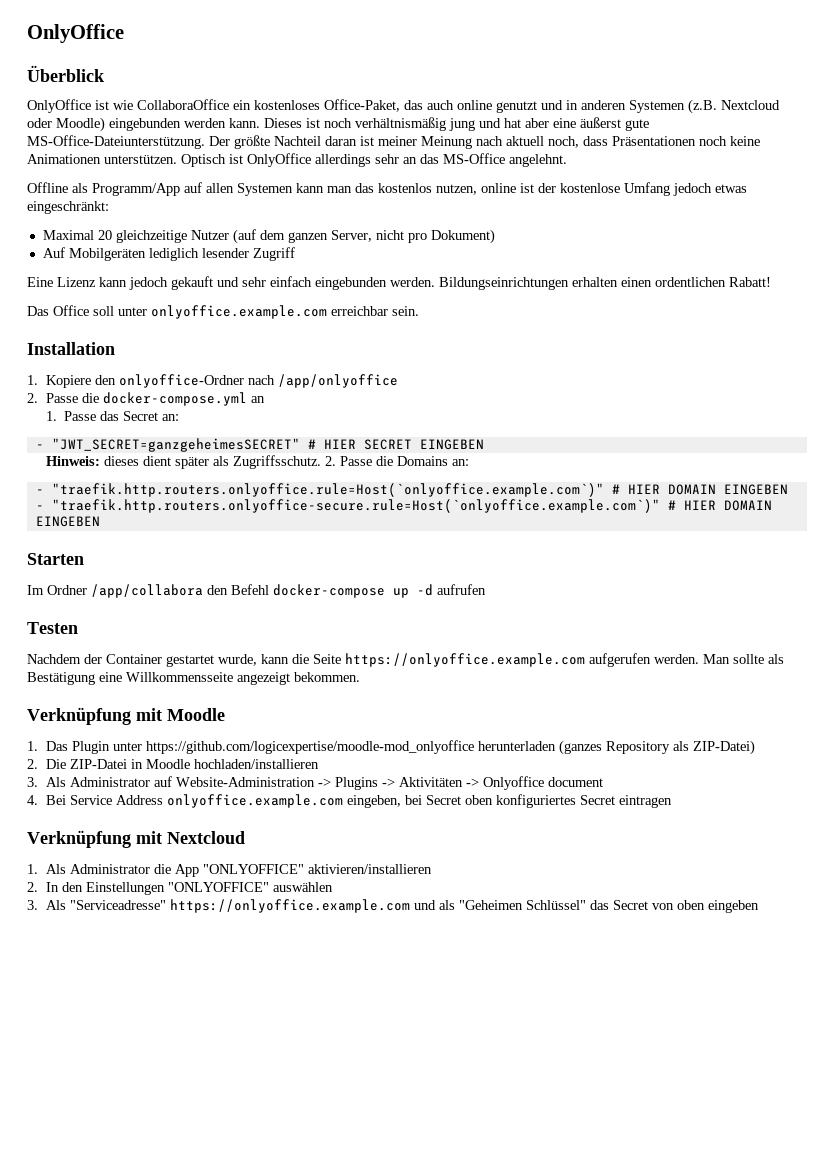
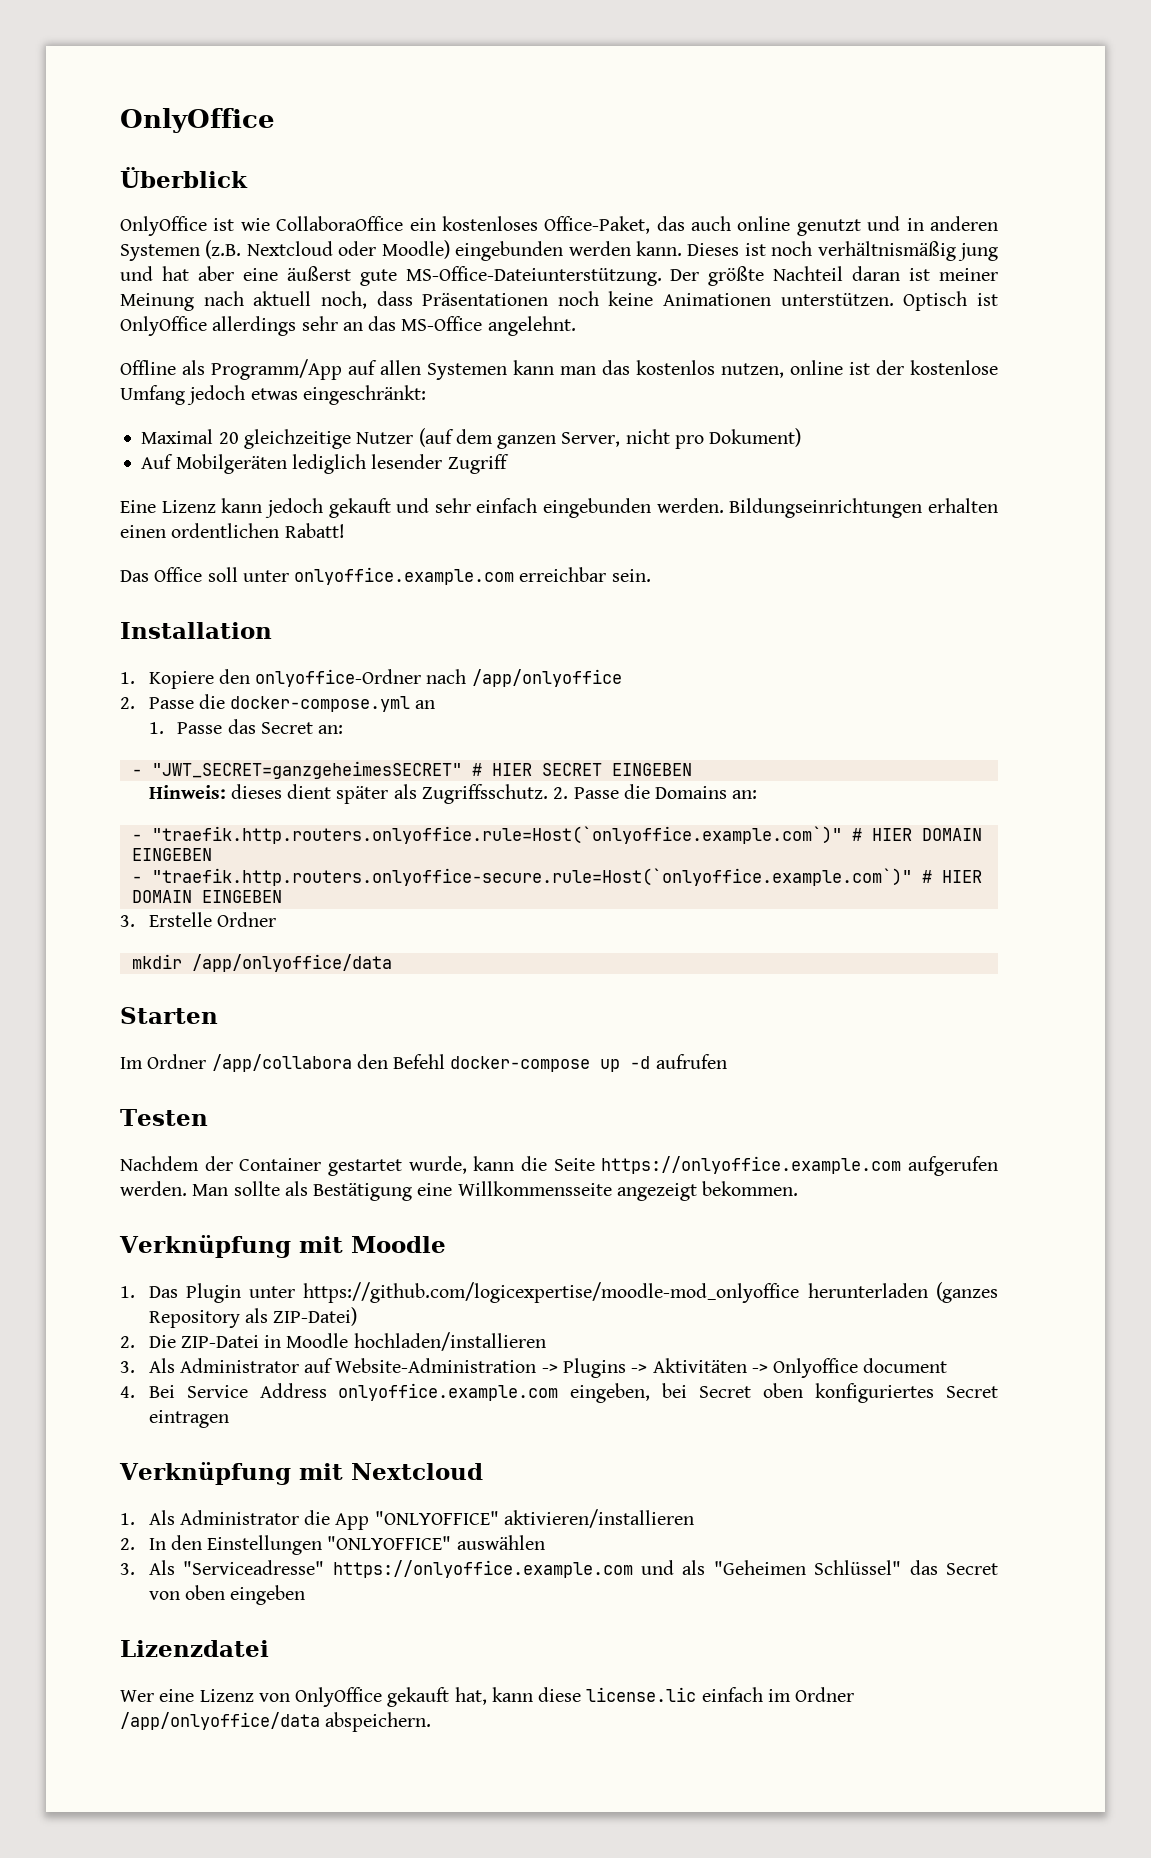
+ 3. Erstelle Ordner
+ mkdir /app/onlyoffice/data
+ Lizenzdatei
+ Wer eine Lizenz von OnlyOffice gekauft hat, kann diese license.lic einfach im Ordner /app/onlyoffice/data abspeichern.

